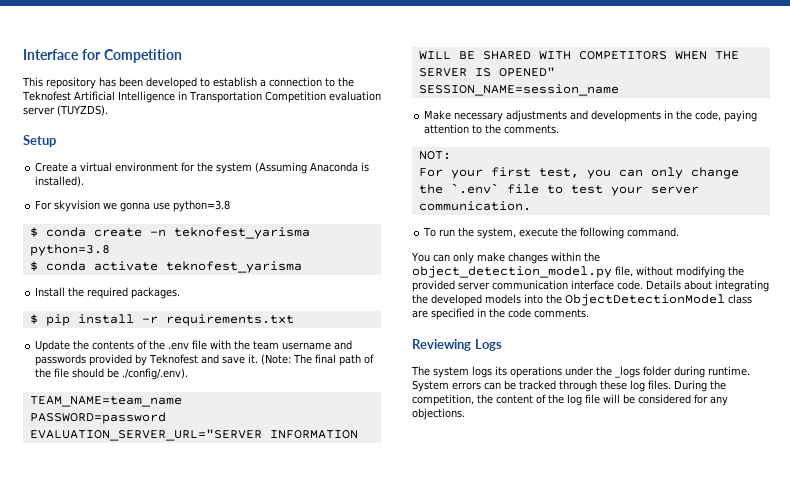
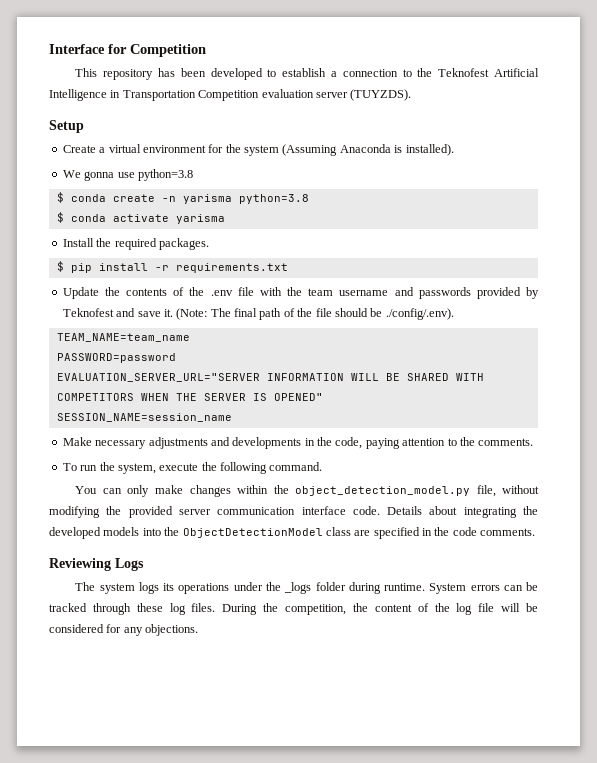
- For skyvision we gonna use python=3.8
+ We gonna use python=3.8
- $ conda create -n teknofest_yarisma python=3.8
+ $ conda create -n yarisma python=3.8
- $ conda activate teknofest_yarisma
+ $ conda activate yarisma
- NOT:
- For your first test, you can only change the `.env` file to test your server communication.

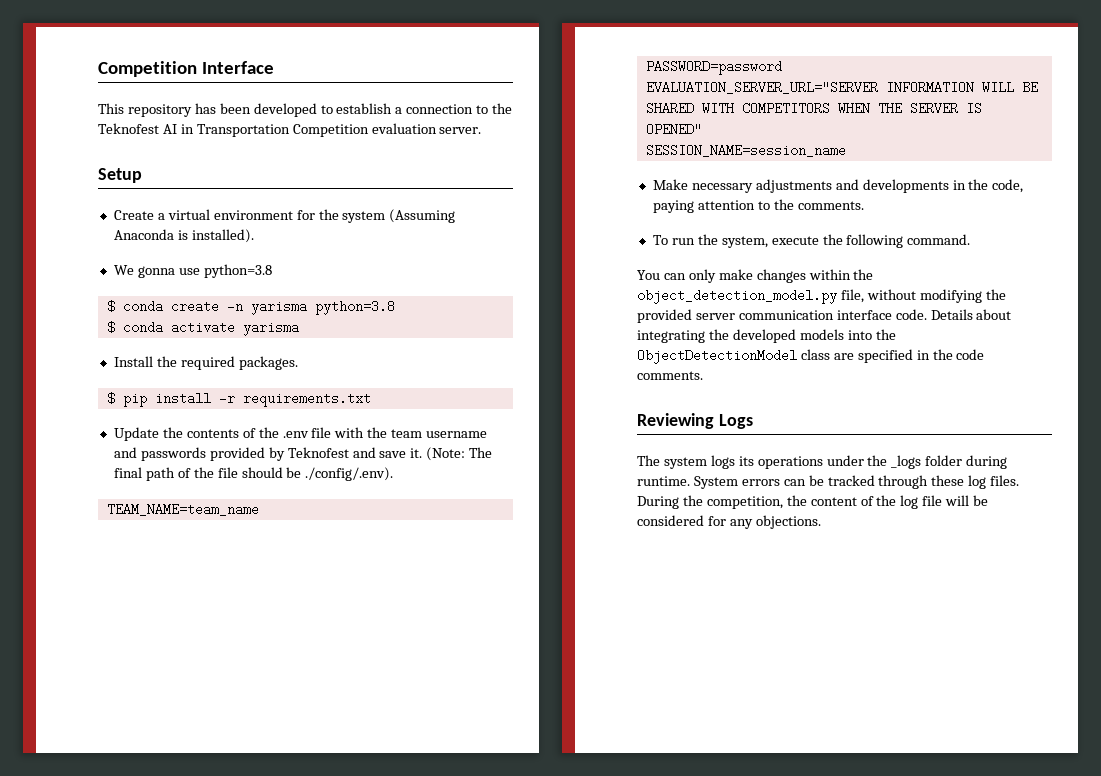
- Interface for Competition
+ Competition Interface
- This repository has been developed to establish a connection to the Teknofest Artificial Intelligence in Transportation Competition evaluation server (TUYZDS).
+ This repository has been developed to establish a connection to the Teknofest AI in Transportation Competition evaluation server.

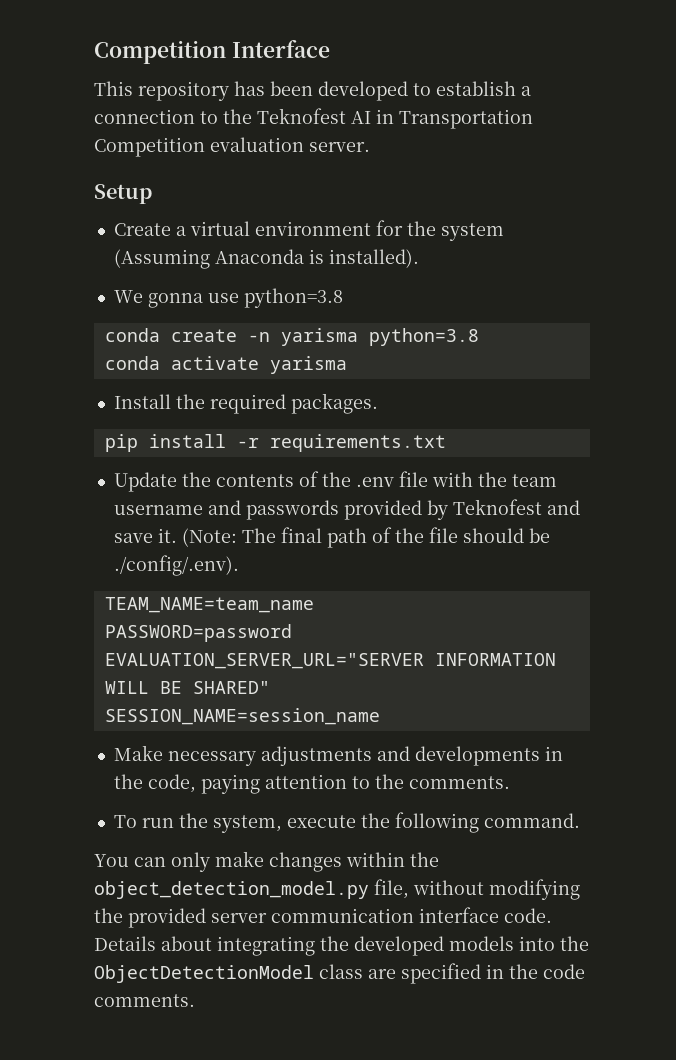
- $ conda create -n yarisma python=3.8
+ conda create -n yarisma python=3.8
- $ conda activate yarisma
+ conda activate yarisma
- $ pip install -r requirements.txt
+ pip install -r requirements.txt
- EVALUATION_SERVER_URL="SERVER INFORMATION WILL BE SHARED WITH COMPETITORS WHEN THE SERVER IS OPENED"
+ EVALUATION_SERVER_URL="SERVER INFORMATION WILL BE SHARED"
- Reviewing Logs
- The system logs its operations under the _logs folder during runtime. System errors can be tracked through these log files. During the competition, the content of the log file will be considered for any objections.

